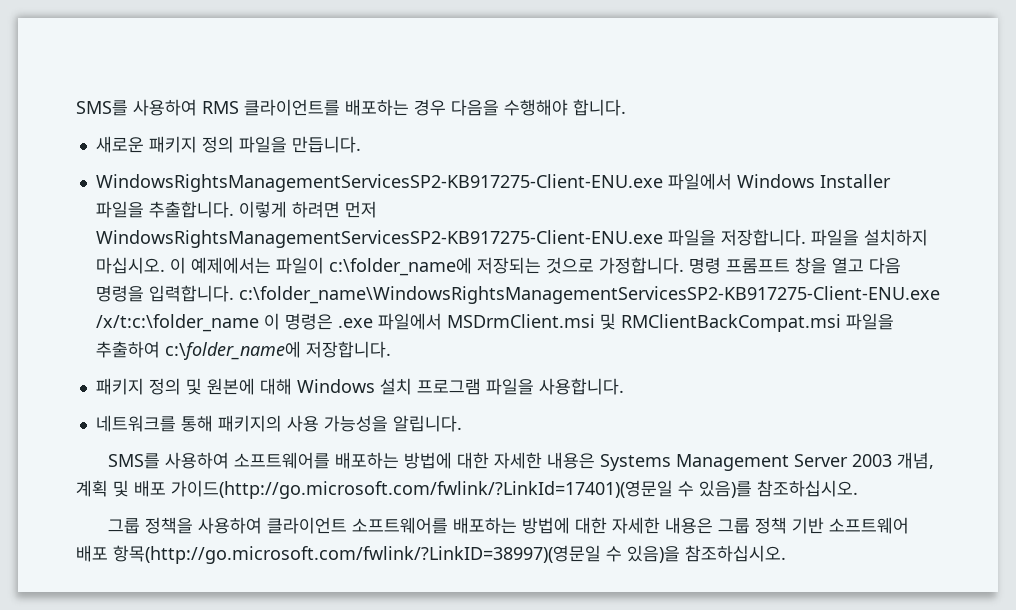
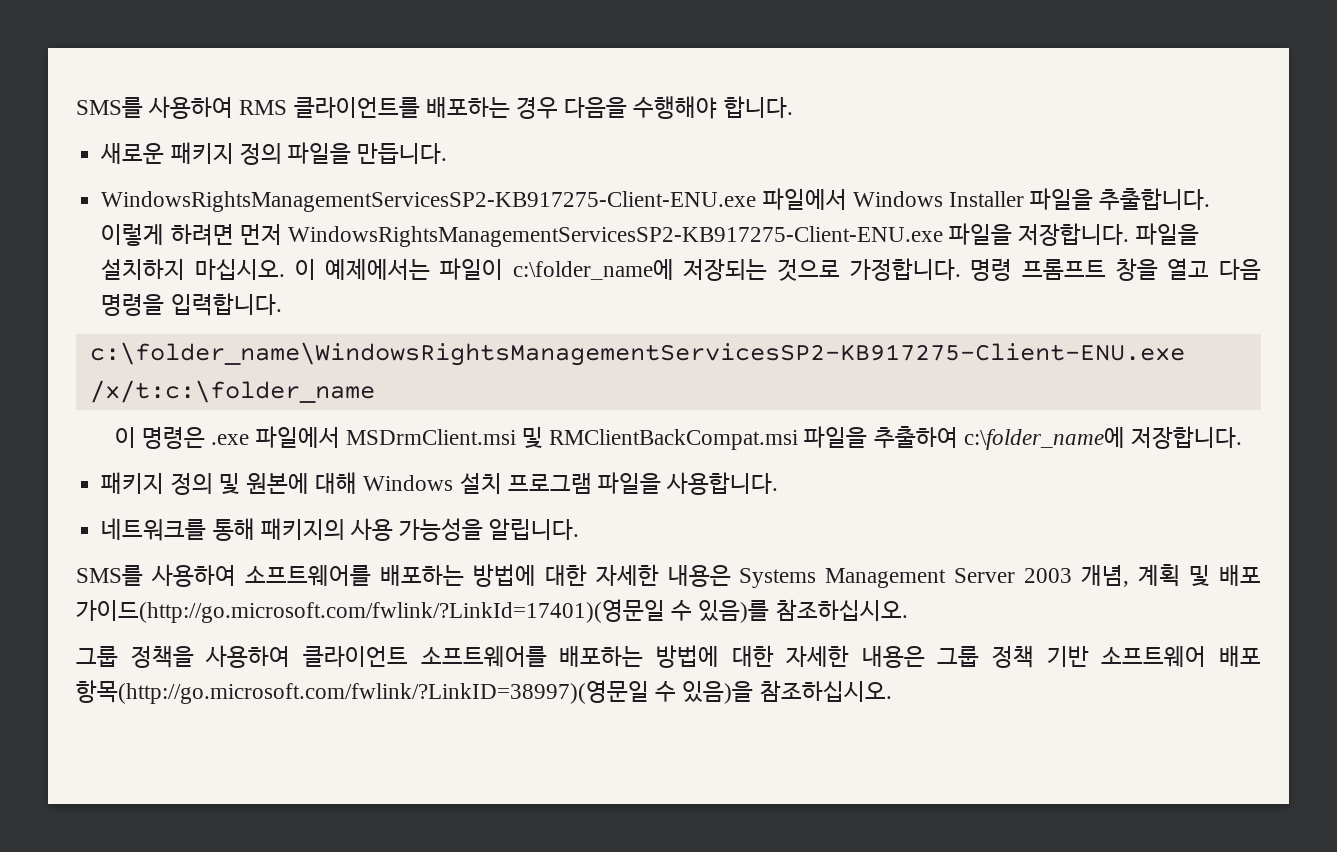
- 명령 프롬프트 창을 열고 다음 명령을 입력합니다. c:\folder_name\WindowsRightsManagementServicesSP2-KB917275-Client-ENU.exe /x/t:c:\folder_name 이 명령은 .exe 파일에서 MSDrmClient.msi 및 RMClientBackCompat.msi 파일을 추출하여 c:\folder_name에 저장합니다.
+ 명령 프롬프트 창을 열고 다음 명령을 입력합니다.
+ c:\folder_name\WindowsRightsManagementServicesSP2-KB917275-Client-ENU.exe /x/t:c:\folder_name
+ 이 명령은 .exe 파일에서 MSDrmClient.msi 및 RMClientBackCompat.msi 파일을 추출하여 c:\folder_name에 저장합니다.

